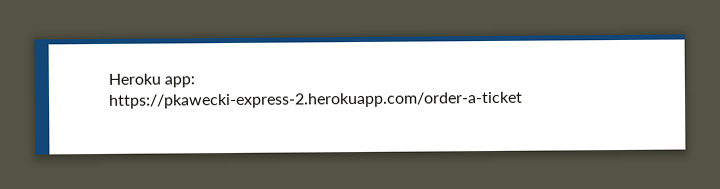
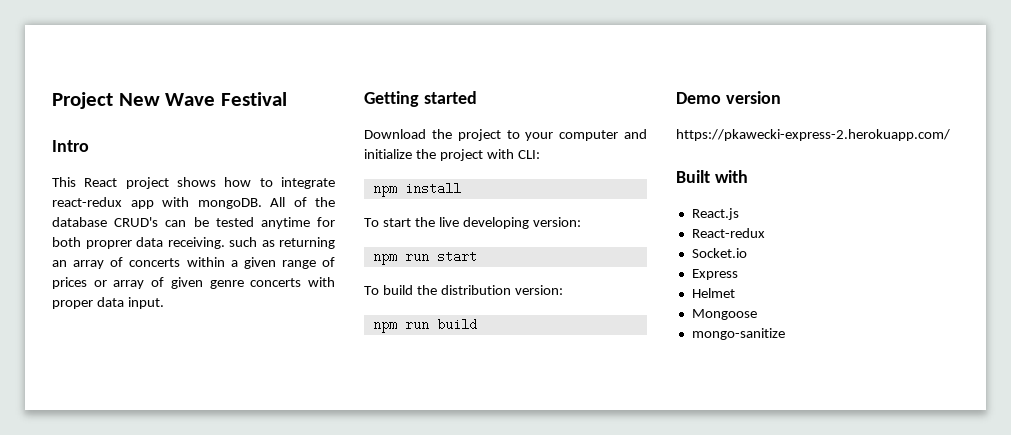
- Heroku app: https://pkawecki-express-2.herokuapp.com/order-a-ticket
+ Project New Wave Festival
+ Intro
+ This React project shows how to integrate react-redux app with mongoDB. All of the database CRUD's can be tested anytime for both proprer data receiving. such as returning an array of concerts within a given range of prices or array of given genre concerts with proper data input.
+ Getting started
+ Download the project to your computer and initialize the project with CLI:
+ npm install
+ To start the live developing version:
+ npm run start
+ To build the distribution version:
+ npm run build
+ Demo version
+ https://pkawecki-express-2.herokuapp.com/
+ Built with
+ React.js
+ React-redux
+ Socket.io
+ Express
+ Helmet
+ Mongoose
+ mongo-sanitize

